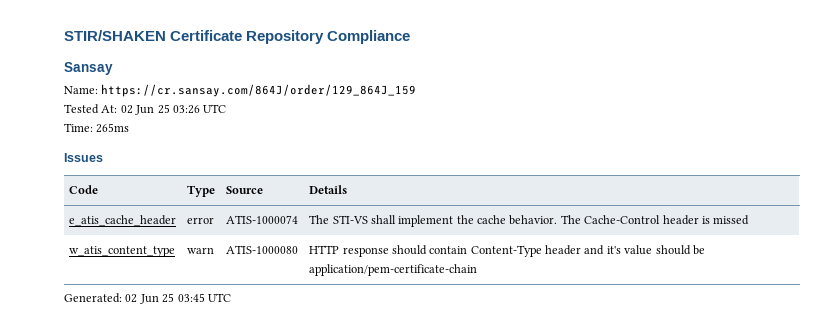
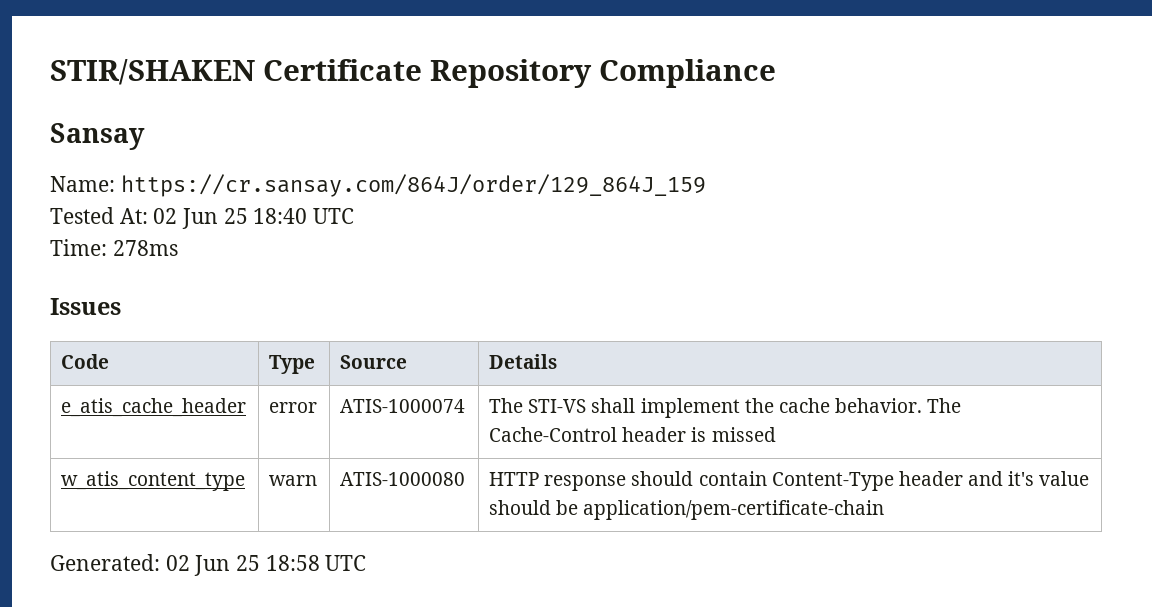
- Tested At: 02 Jun 25 03:26 UTC
+ Tested At: 02 Jun 25 18:40 UTC
- Time: 265ms
+ Time: 278ms
- Generated: 02 Jun 25 03:45 UTC
+ Generated: 02 Jun 25 18:58 UTC

